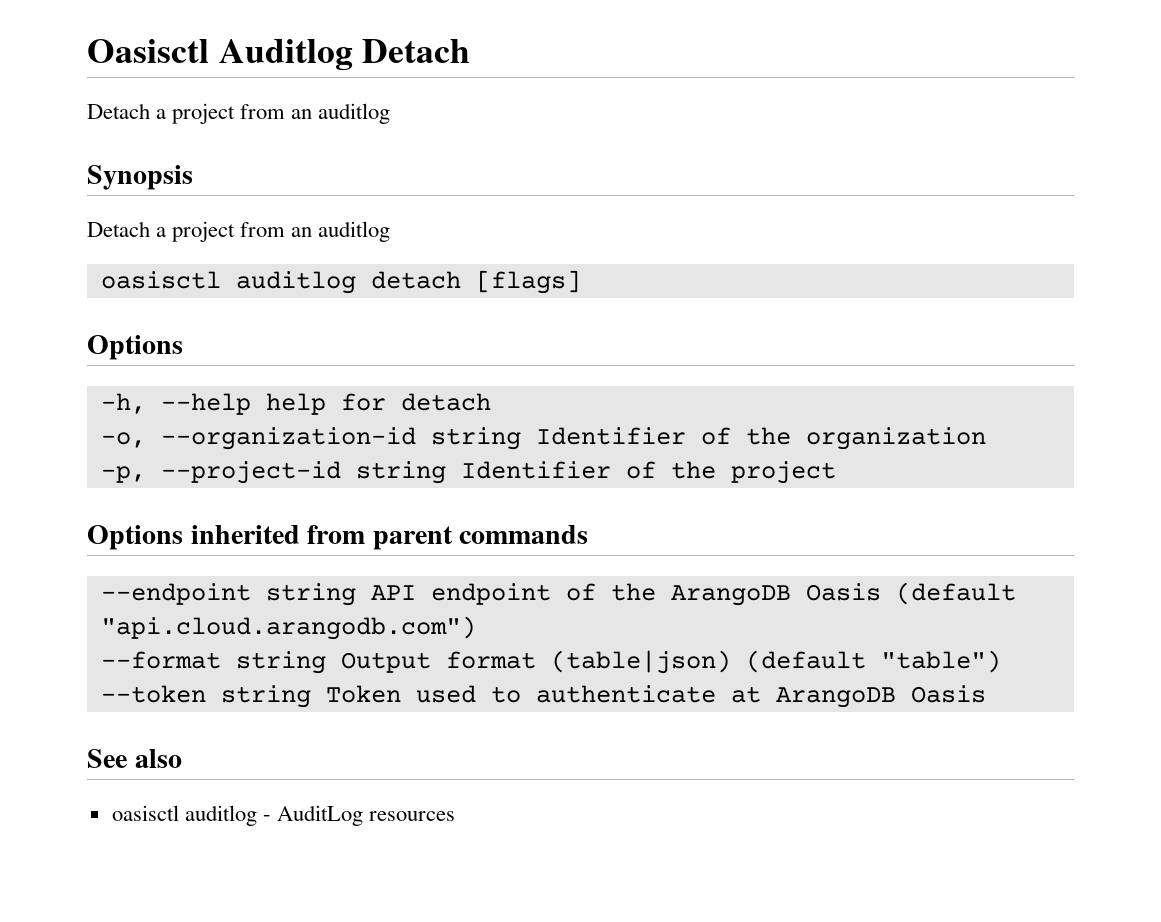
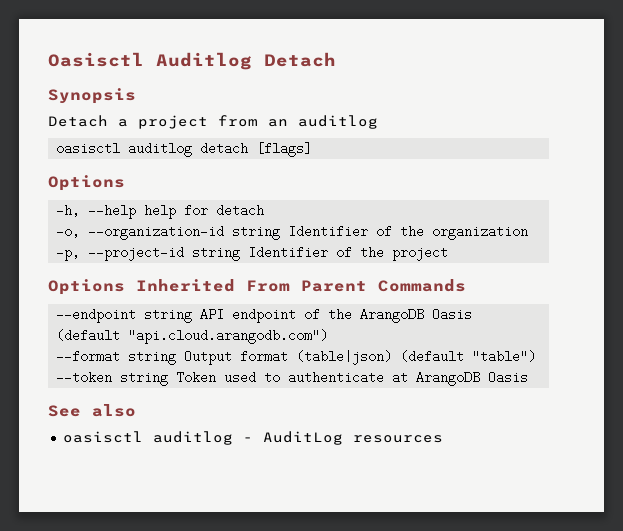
  Oasisctl Auditlog Detach
- Detach a project from an auditlog
- Options inherited from parent commands
+ Options Inherited From Parent Commands

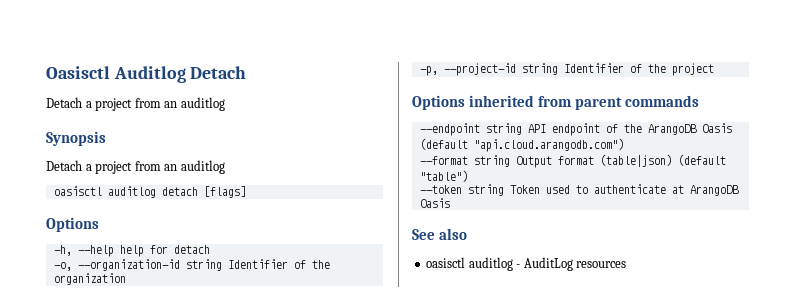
  Oasisctl Auditlog Detach
+ Detach a project from an auditlog
- Options Inherited From Parent Commands
+ Options inherited from parent commands

